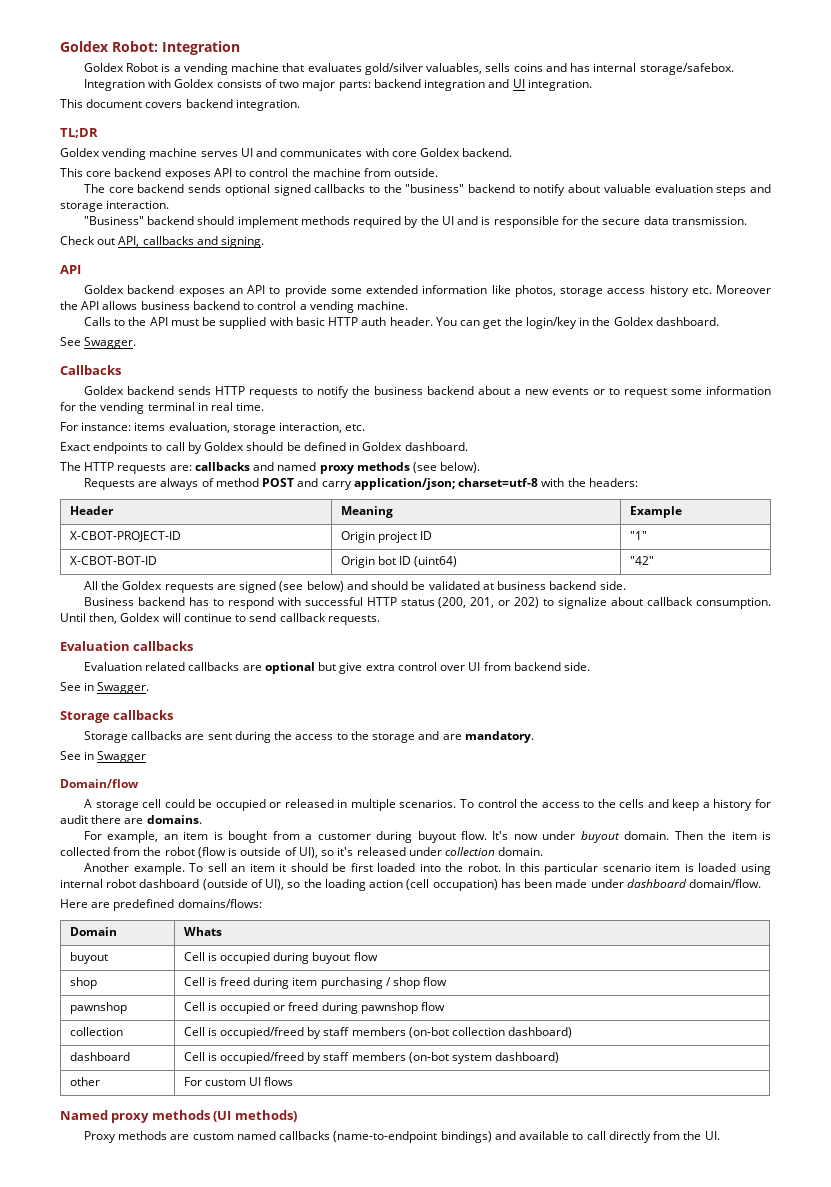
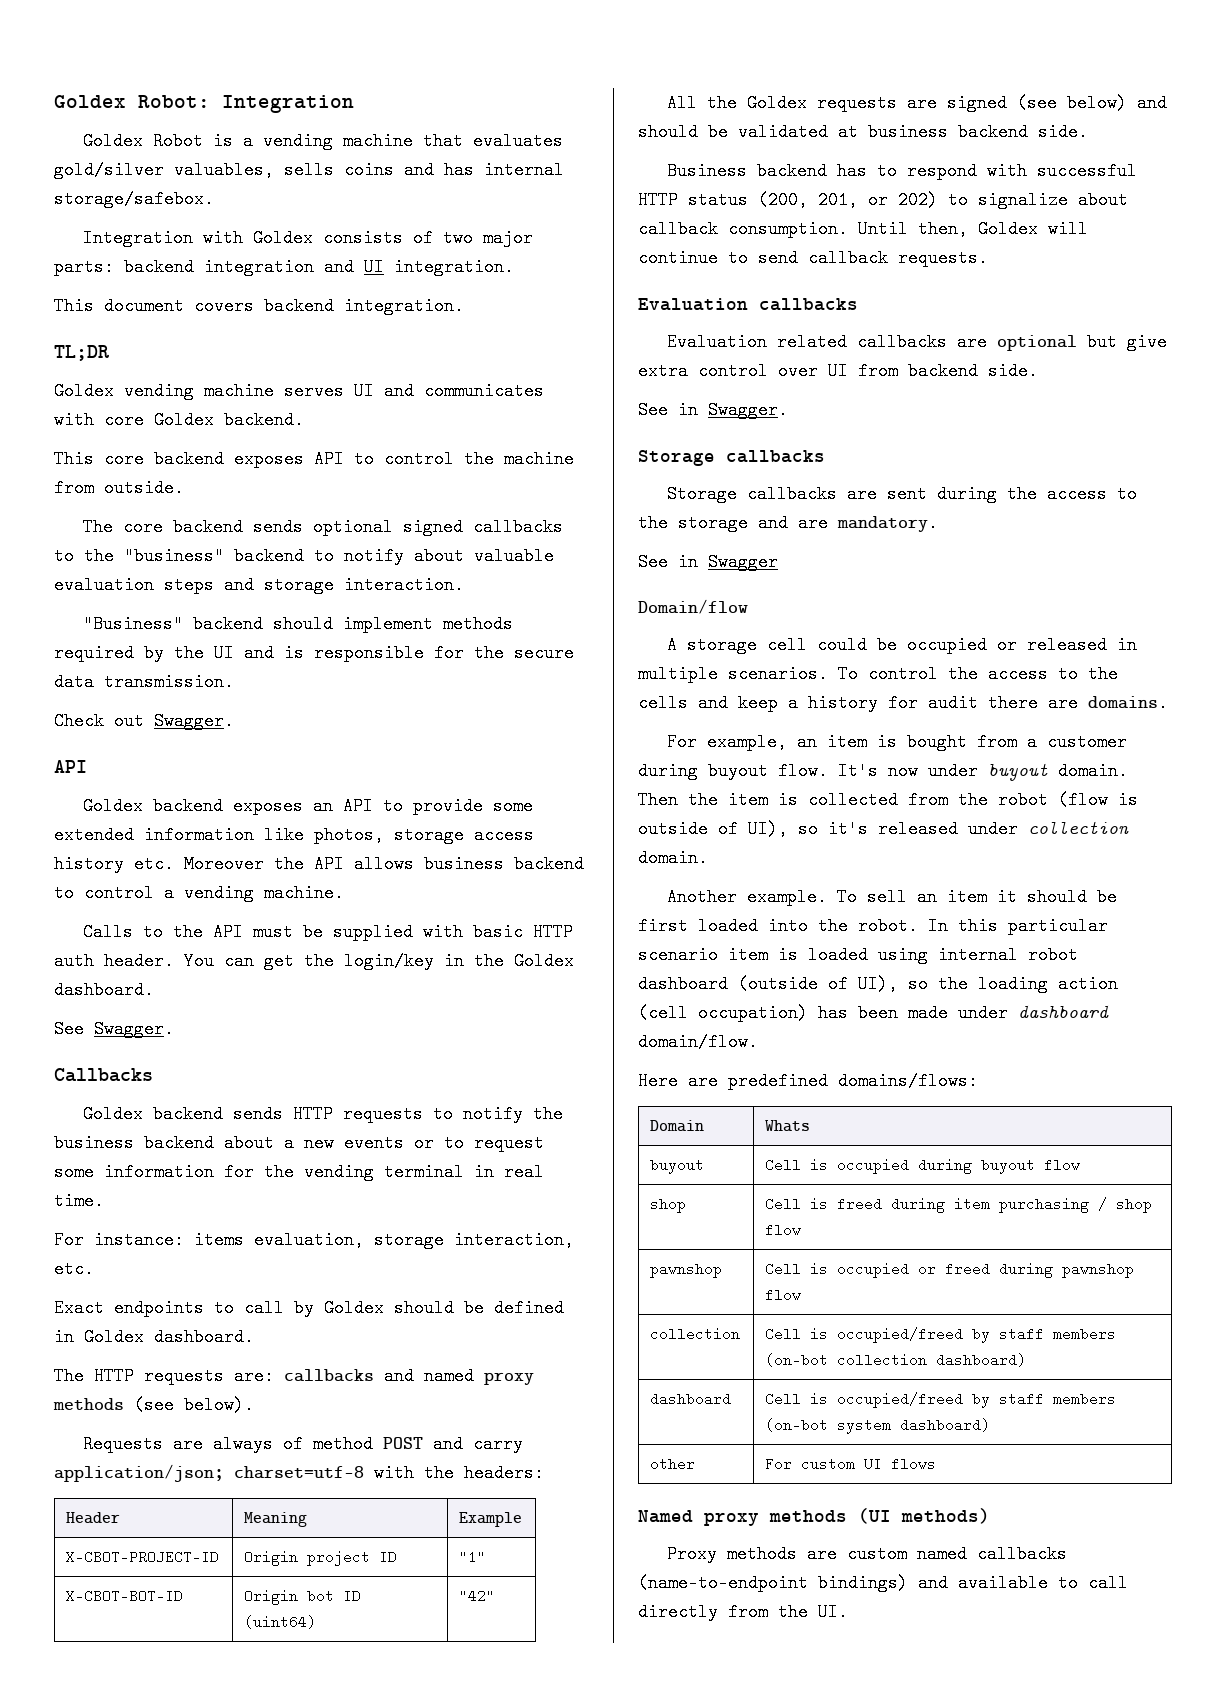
- Check out API, callbacks and signing.
+ Check out Swagger.

